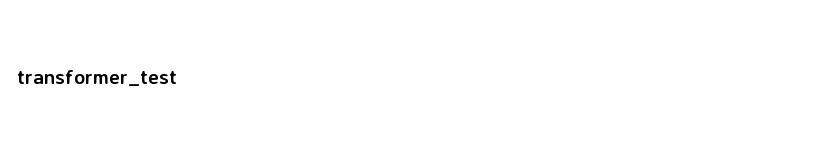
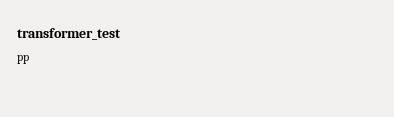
+ pp

